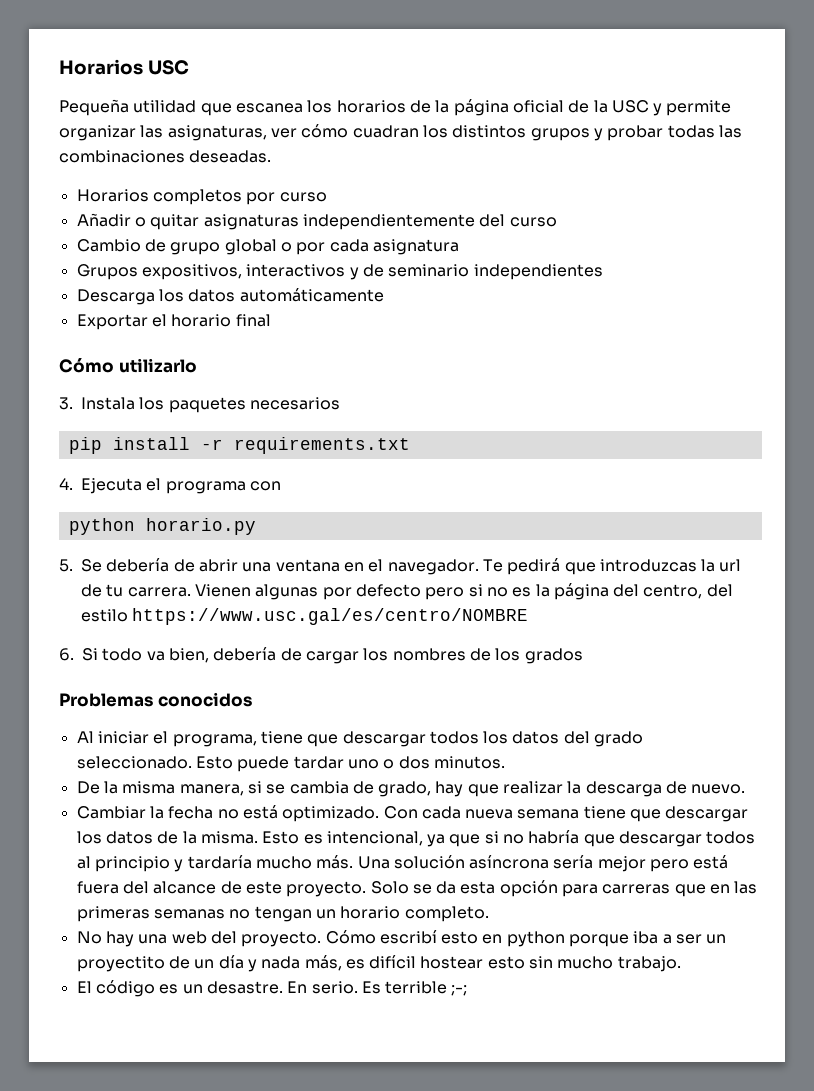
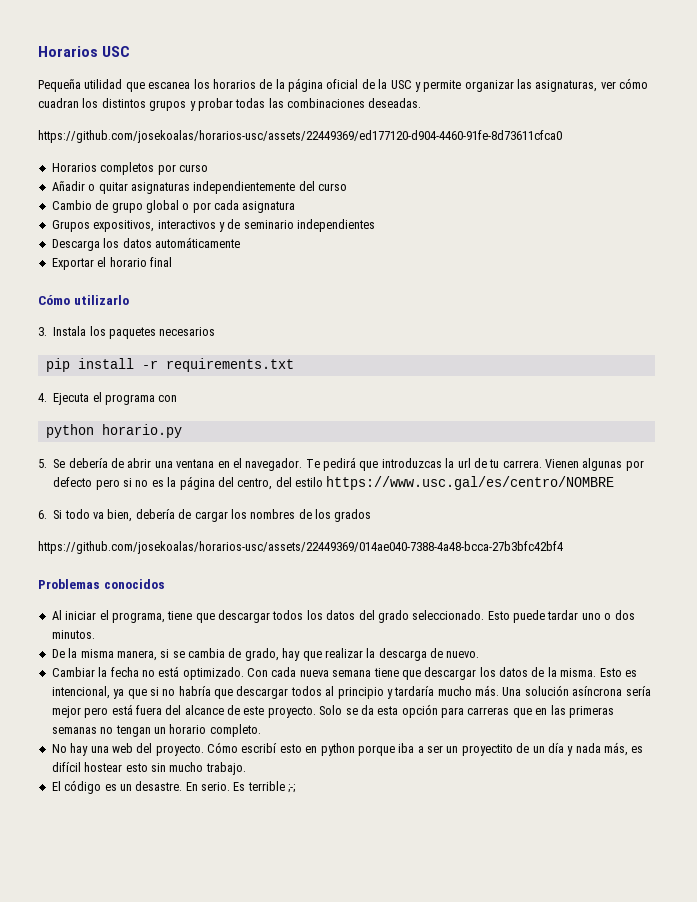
+ https://github.com/josekoalas/horarios-usc/assets/22449369/ed177120-d904-4460-91fe-8d73611cfca0
+ https://github.com/josekoalas/horarios-usc/assets/22449369/014ae040-7388-4a48-bcca-27b3bfc42bf4

